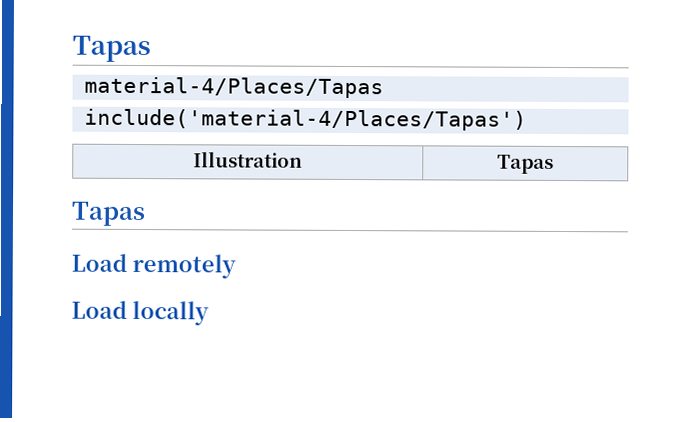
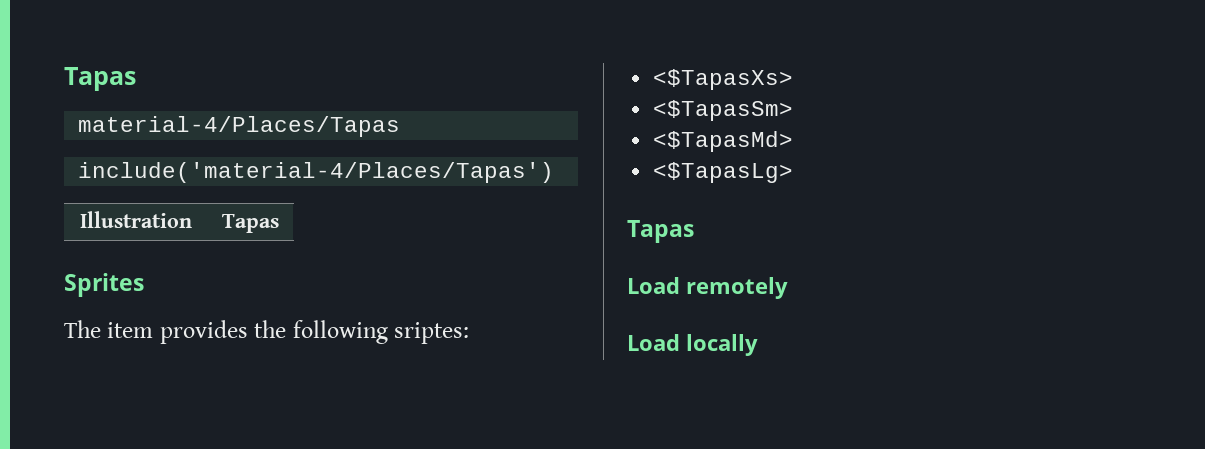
+ Sprites
+ The item provides the following sriptes:
+ <$TapasXs>
+ <$TapasSm>
+ <$TapasMd>
+ <$TapasLg>

